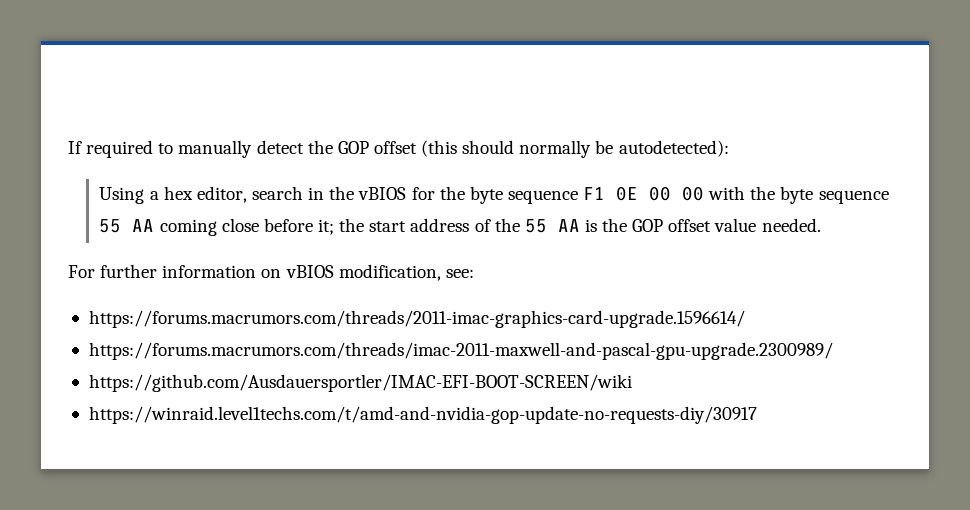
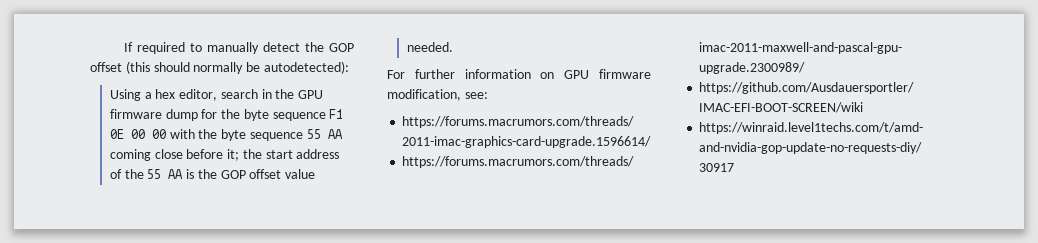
- Using a hex editor, search in the vBIOS for the byte sequence F1 0E 00 00 with the byte sequence 55 AA coming close before it; the start address of the 55 AA is the GOP offset value needed.
+ Using a hex editor, search in the GPU firmware dump for the byte sequence F1 0E 00 00 with the byte sequence 55 AA coming close before it; the start address of the 55 AA is the GOP offset value needed.
- For further information on vBIOS modification, see:
+ For further information on GPU firmware modification, see:

